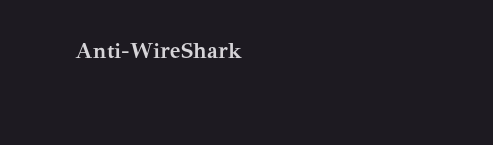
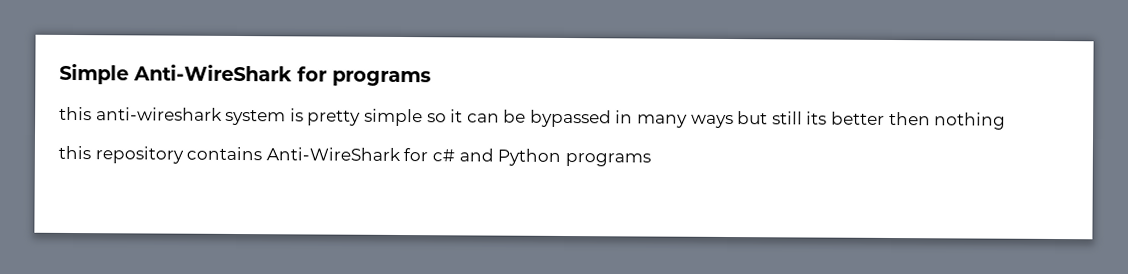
- Anti-WireShark
+ Simple Anti-WireShark for programs
+ this anti-wireshark system is pretty simple so it can be bypassed in many ways but still its better then nothing
+ this repository contains Anti-WireShark for c# and Python programs

